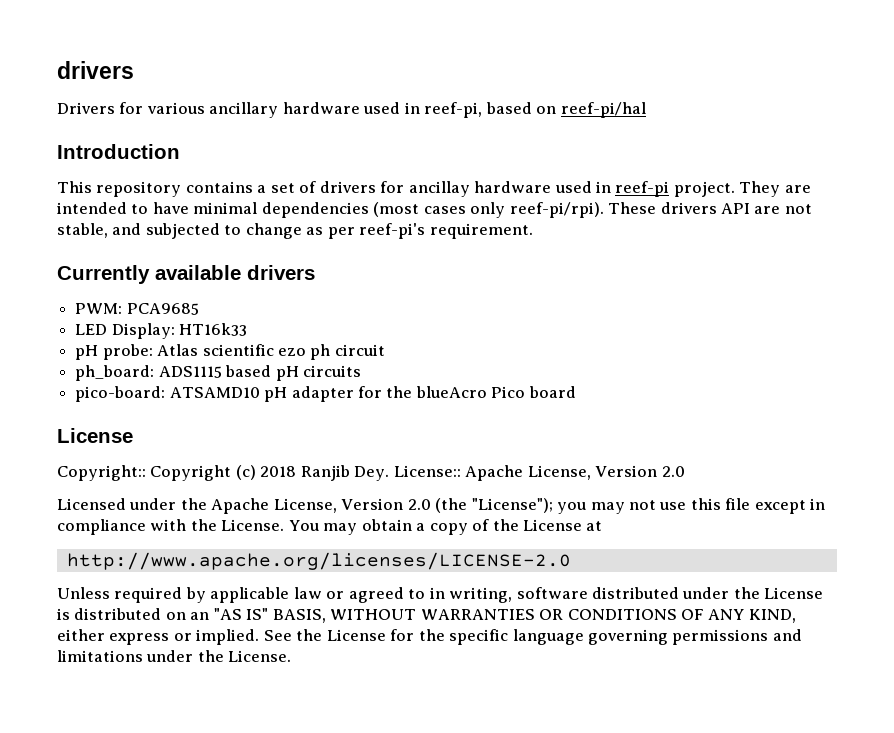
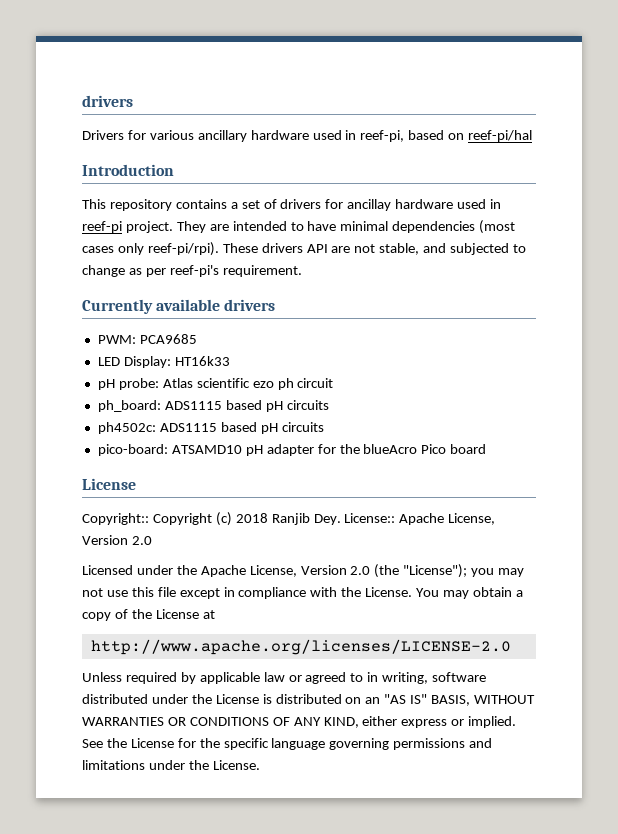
+ ph4502c: ADS1115 based pH circuits

